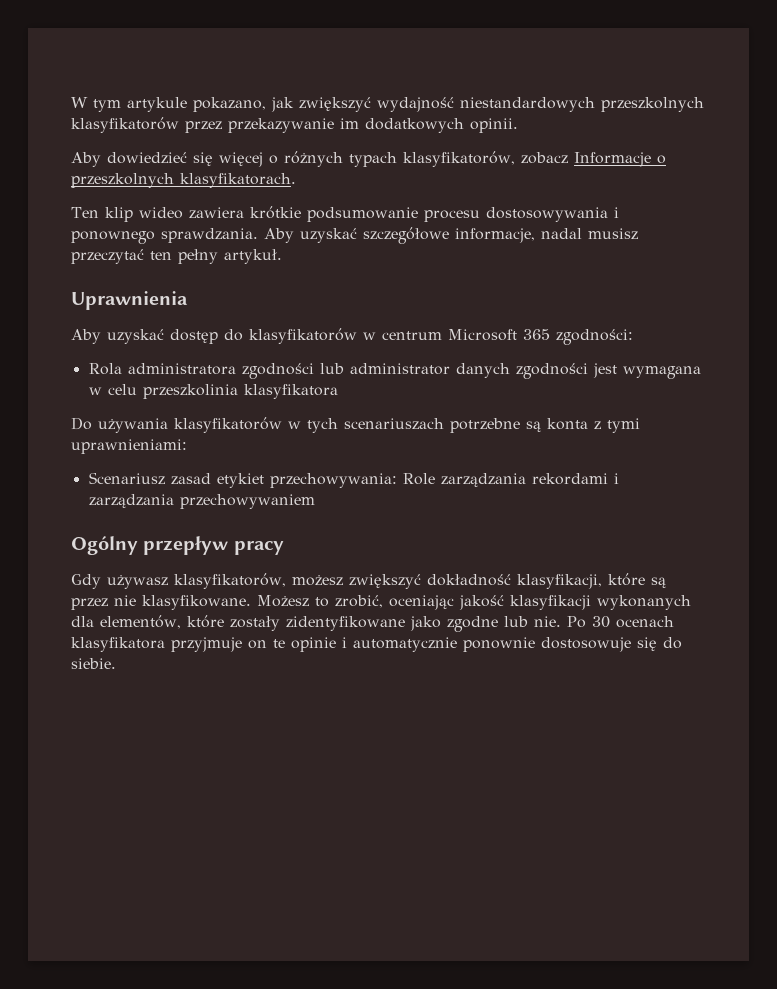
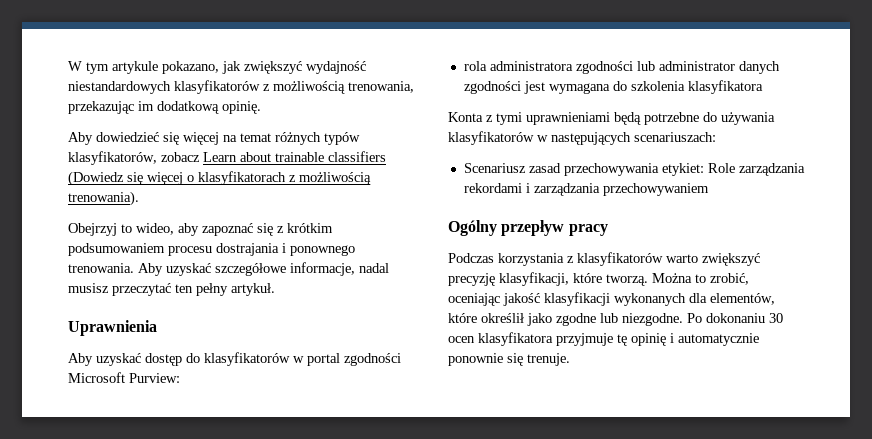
- W tym artykule pokazano, jak zwiększyć wydajność niestandardowych przeszkolnych klasyfikatorów przez przekazywanie im dodatkowych opinii.
- Aby dowiedzieć się więcej o różnych typach klasyfikatorów, zobacz Informacje o przeszkolnych klasyfikatorach.
- Ten klip wideo zawiera krótkie podsumowanie procesu dostosowywania i ponownego sprawdzania.
+ W tym artykule pokazano, jak zwiększyć wydajność niestandardowych klasyfikatorów z możliwością trenowania, przekazując im dodatkową opinię.
+ Aby dowiedzieć się więcej na temat różnych typów klasyfikatorów, zobacz Learn about trainable classifiers (Dowiedz się więcej o klasyfikatorach z możliwością trenowania).
+ Obejrzyj to wideo, aby zapoznać się z krótkim podsumowaniem procesu dostrajania i ponownego trenowania.
- Aby uzyskać dostęp do klasyfikatorów w centrum Microsoft 365 zgodności:
- Rola administratora zgodności lub administrator danych zgodności jest wymagana w celu przeszkolinia klasyfikatora
- Do używania klasyfikatorów w tych scenariuszach potrzebne są konta z tymi uprawnieniami:
+ Aby uzyskać dostęp do klasyfikatorów w portal zgodności Microsoft Purview:
+ rola administratora zgodności lub administrator danych zgodności jest wymagana do szkolenia klasyfikatora
+ Konta z tymi uprawnieniami będą potrzebne do używania klasyfikatorów w następujących scenariuszach:
- Scenariusz zasad etykiet przechowywania: Role zarządzania rekordami i zarządzania przechowywaniem
+ Scenariusz zasad przechowywania etykiet: Role zarządzania rekordami i zarządzania przechowywaniem
- Gdy używasz klasyfikatorów, możesz zwiększyć dokładność klasyfikacji, które są przez nie klasyfikowane. Możesz to zrobić, oceniając jakość klasyfikacji wykonanych dla elementów, które zostały zidentyfikowane jako zgodne lub nie. Po 30 ocenach klasyfikatora przyjmuje on te opinie i automatycznie ponownie dostosowuje się do siebie.
+ Podczas korzystania z klasyfikatorów warto zwiększyć precyzję klasyfikacji, które tworzą. Można to zrobić, oceniając jakość klasyfikacji wykonanych dla elementów, które określił jako zgodne lub niezgodne. Po dokonaniu 30 ocen klasyfikatora przyjmuje tę opinię i automatycznie ponownie się trenuje.

